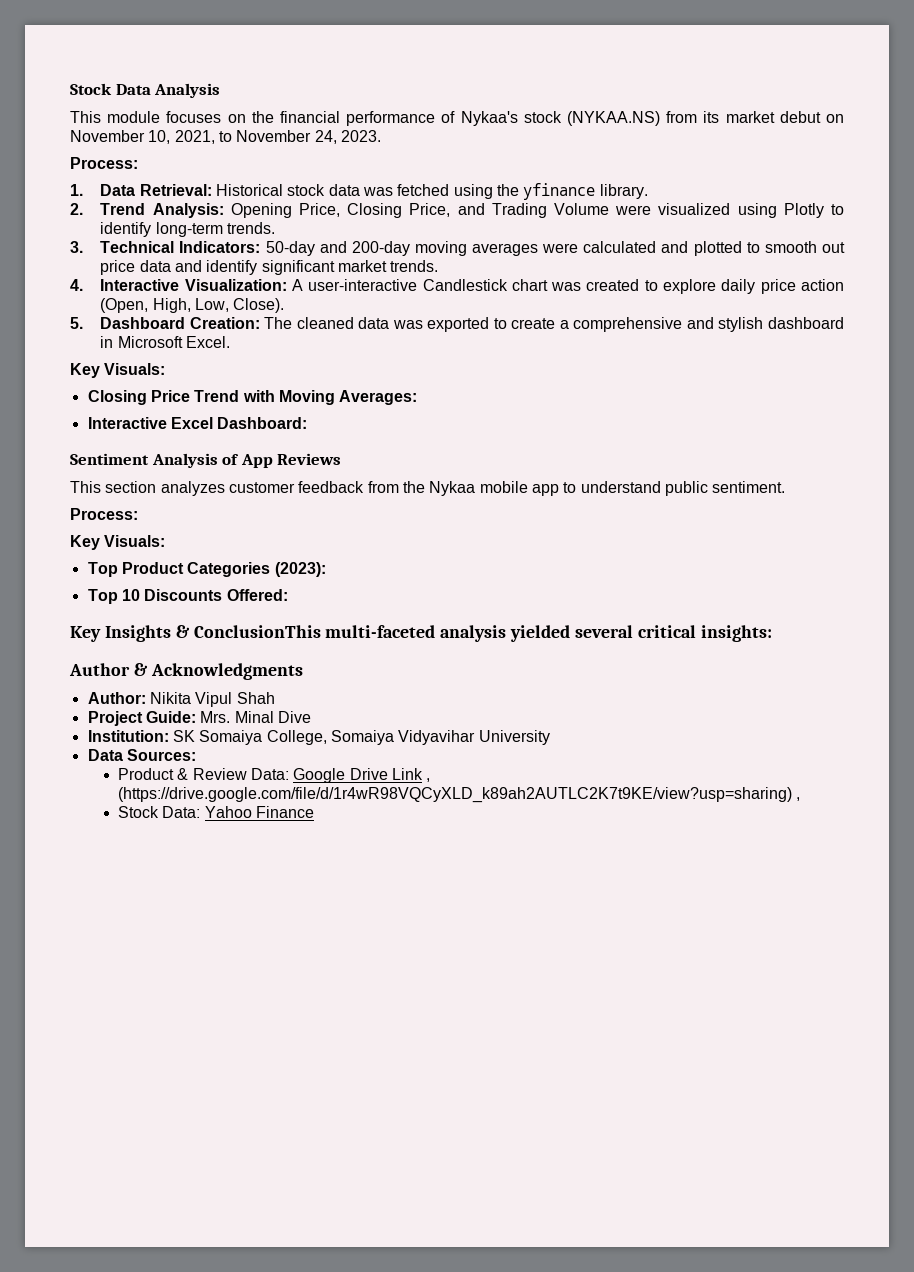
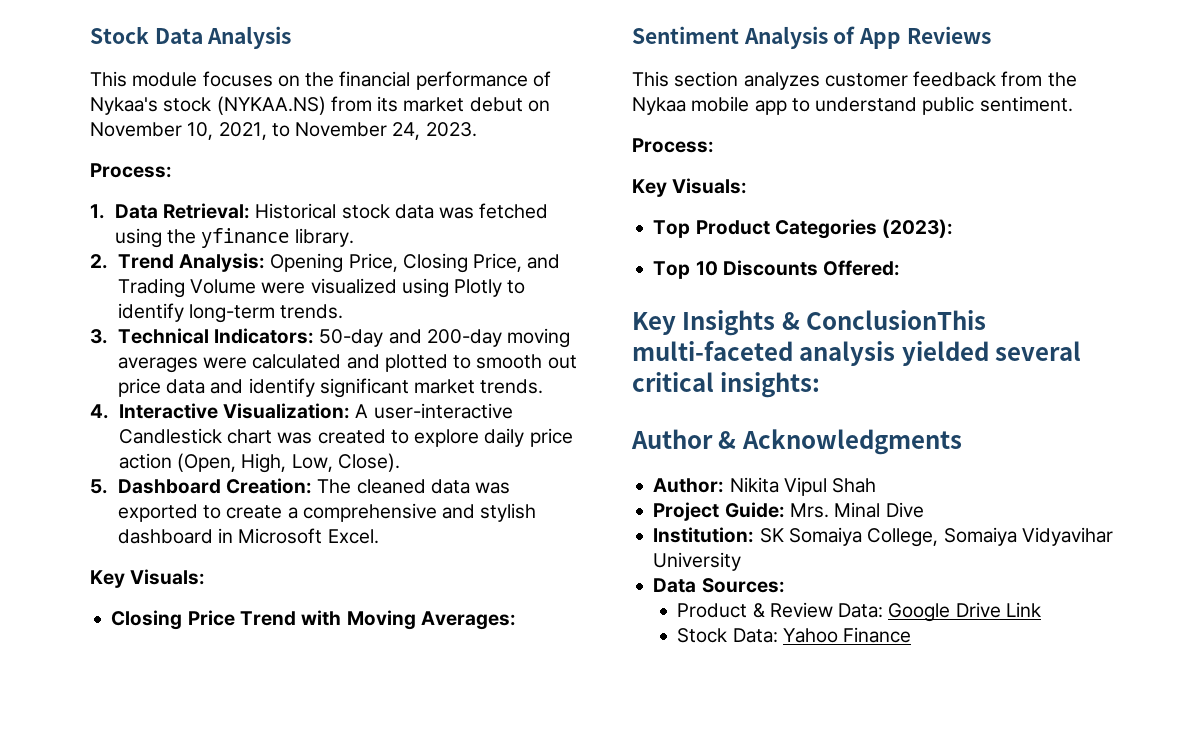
- Interactive Excel Dashboard:
- Product & Review Data: Google Drive Link , (https://drive.google.com/file/d/1r4wR98VQCyXLD_k89ah2AUTLC2K7t9KE/view?usp=sharing) ,
+ Product & Review Data: Google Drive Link

